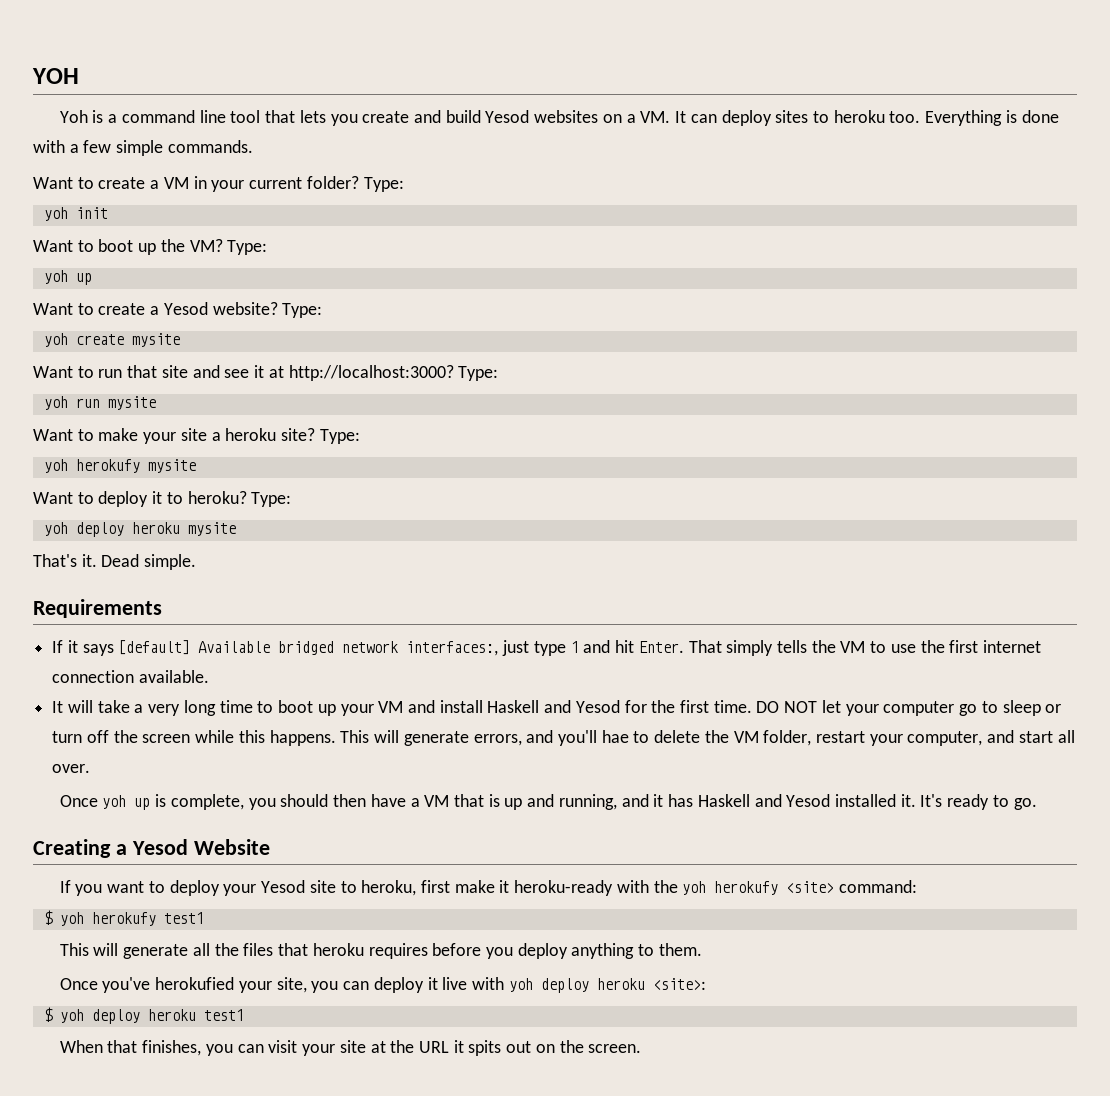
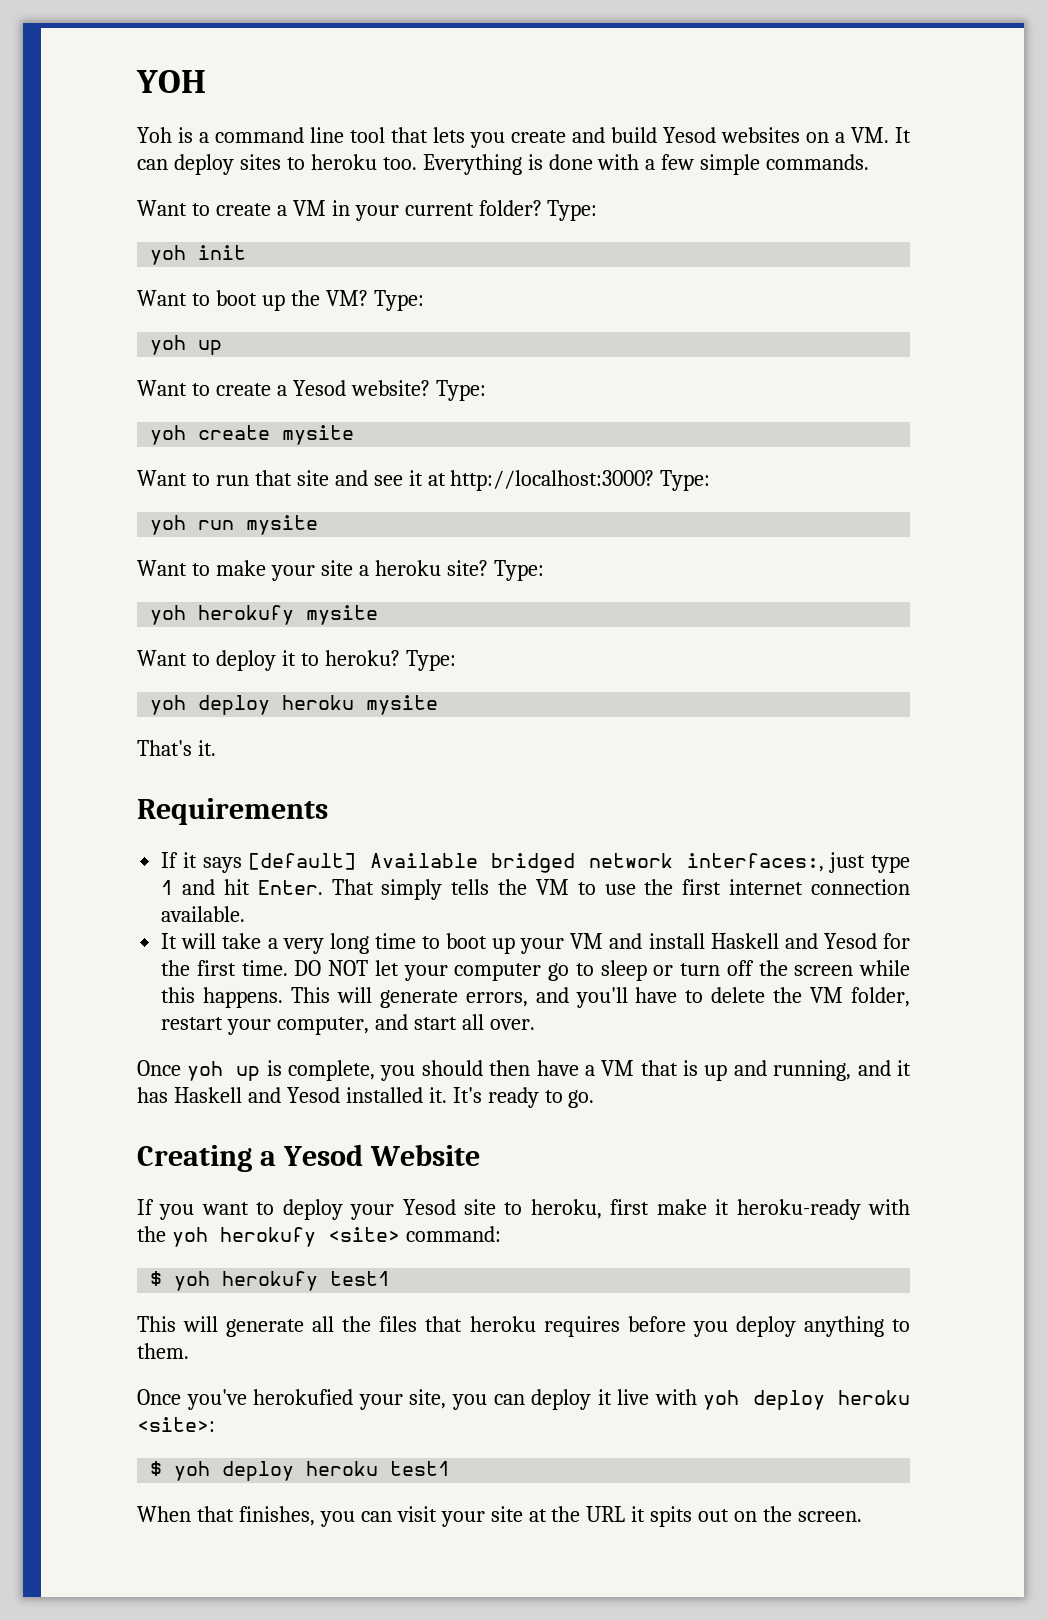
- Dead simple.
- This will generate errors, and you'll hae to delete the VM folder, restart your computer, and start all over.
+ This will generate errors, and you'll have to delete the VM folder, restart your computer, and start all over.

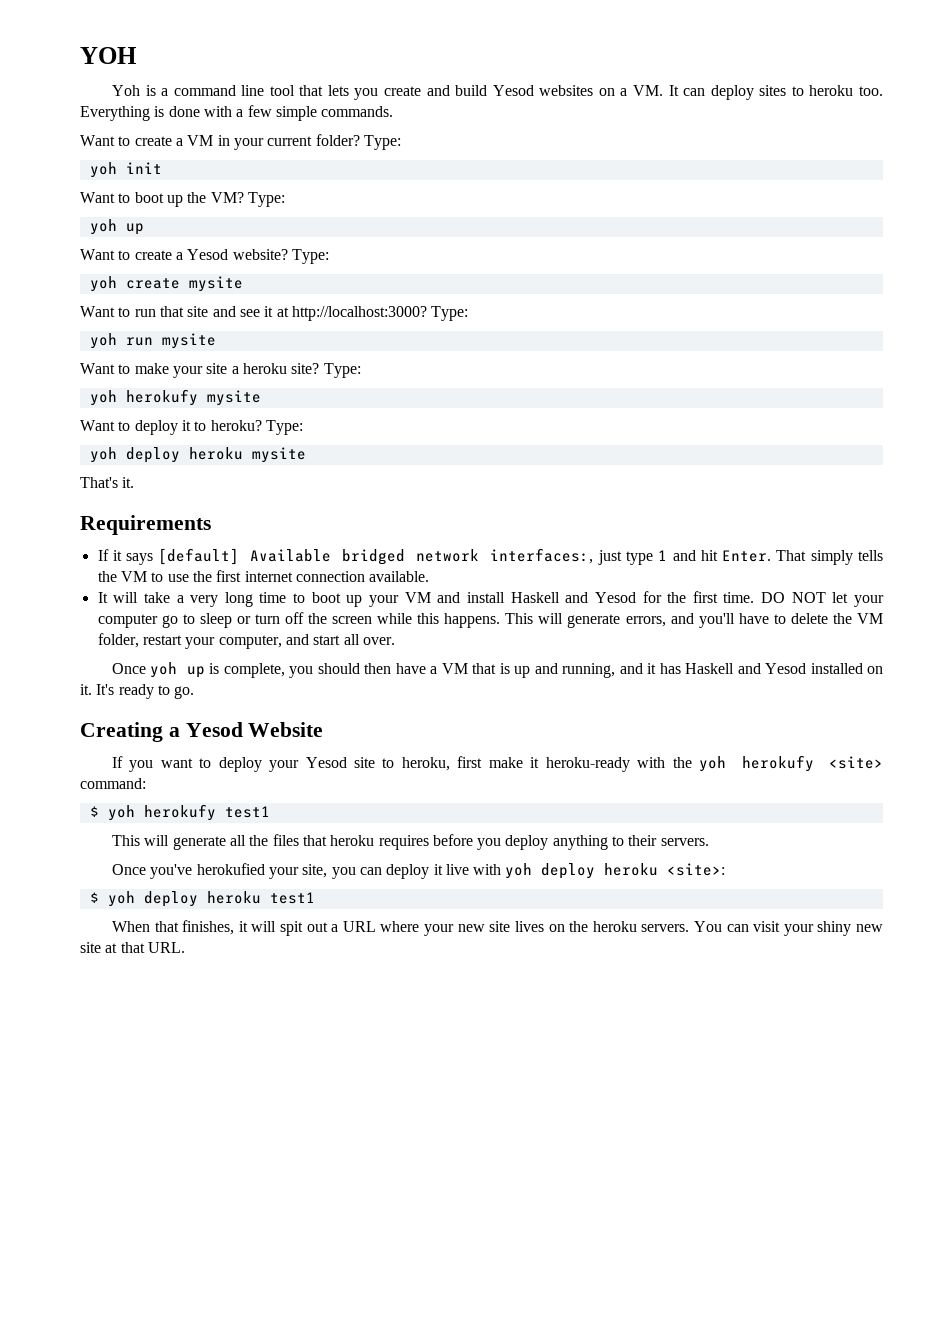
- Once yoh up is complete, you should then have a VM that is up and running, and it has Haskell and Yesod installed it.
+ Once yoh up is complete, you should then have a VM that is up and running, and it has Haskell and Yesod installed on it.
- This will generate all the files that heroku requires before you deploy anything to them.
+ This will generate all the files that heroku requires before you deploy anything to their servers.
- When that finishes, you can visit your site at the URL it spits out on the screen.
+ When that finishes, it will spit out a URL where your new site lives on the heroku servers. You can visit your shiny new site at that URL.

